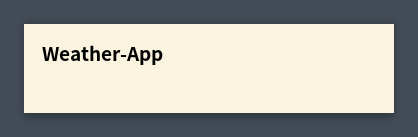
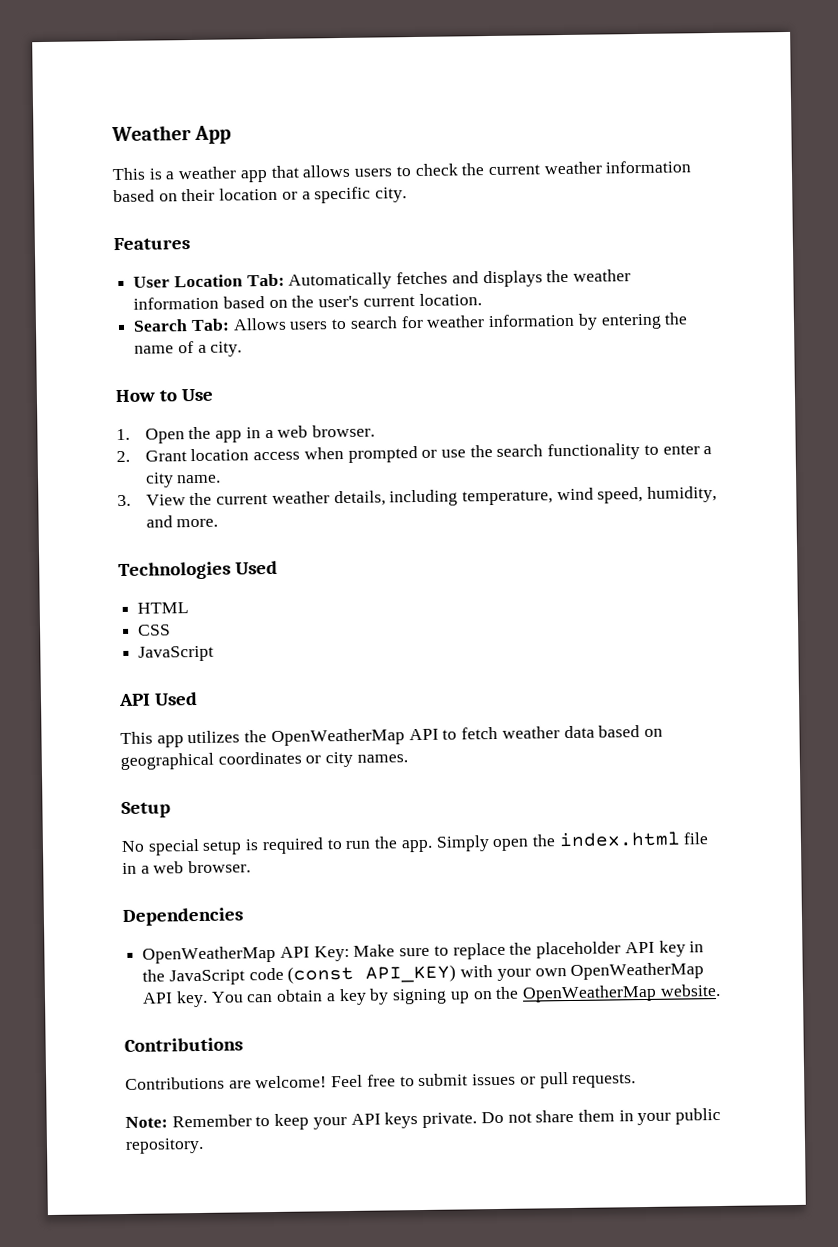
- Weather-App
+ Weather App
+ This is a weather app that allows users to check the current weather information based on their location or a specific city.
+ Features
+ User Location Tab: Automatically fetches and displays the weather information based on the user's current location.
+ Search Tab: Allows users to search for weather information by entering the name of a city.
+ How to Use
+ 1. Open the app in a web browser.
+ 2. Grant location access when prompted or use the search functionality to enter a city name.
+ 3. View the current weather details, including temperature, wind speed, humidity, and more.
+ Technologies Used
+ HTML
+ CSS
+ JavaScript
+ API Used
+ This app utilizes the OpenWeatherMap API to fetch weather data based on geographical coordinates or city names.
+ Setup
+ No special setup is required to run the app. Simply open the index.html file in a web browser.
+ Dependencies
+ OpenWeatherMap API Key: Make sure to replace the placeholder API key in the JavaScript code (const API_KEY) with your own OpenWeatherMap API key. You can obtain a key by signing up on the OpenWeatherMap website.
+ Contributions
+ Contributions are welcome! Feel free to submit issues or pull requests.
+ Note: Remember to keep your API keys private. Do not share them in your public repository.

